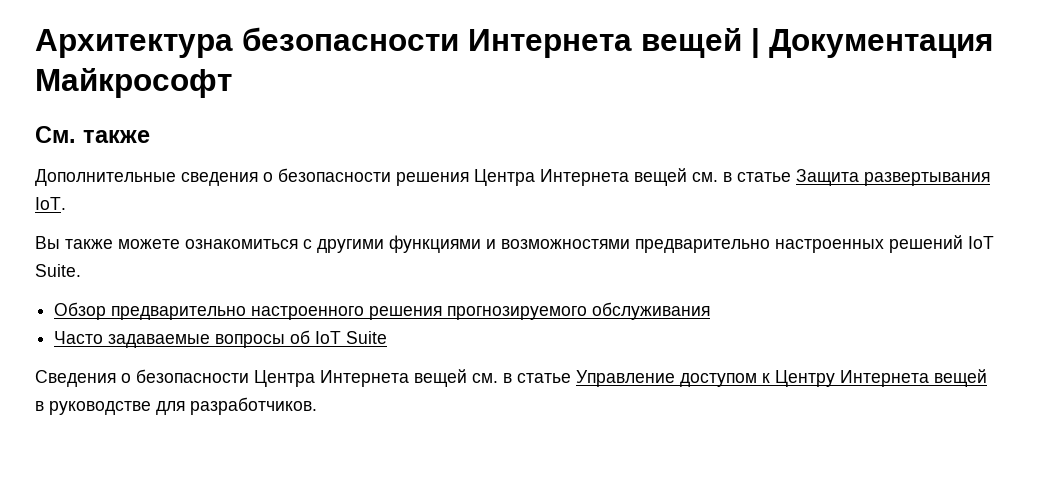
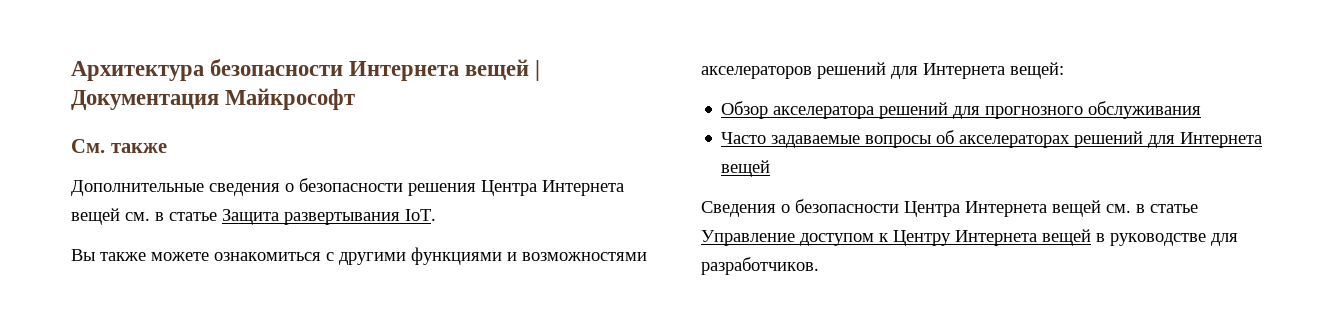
- Вы также можете ознакомиться с другими функциями и возможностями предварительно настроенных решений IoT Suite.
- Обзор предварительно настроенного решения прогнозируемого обслуживания
+ Вы также можете ознакомиться с другими функциями и возможностями акселераторов решений для Интернета вещей:
+ Обзор акселератора решений для прогнозного обслуживания
- Часто задаваемые вопросы об IoT Suite
+ Часто задаваемые вопросы об акселераторах решений для Интернета вещей

